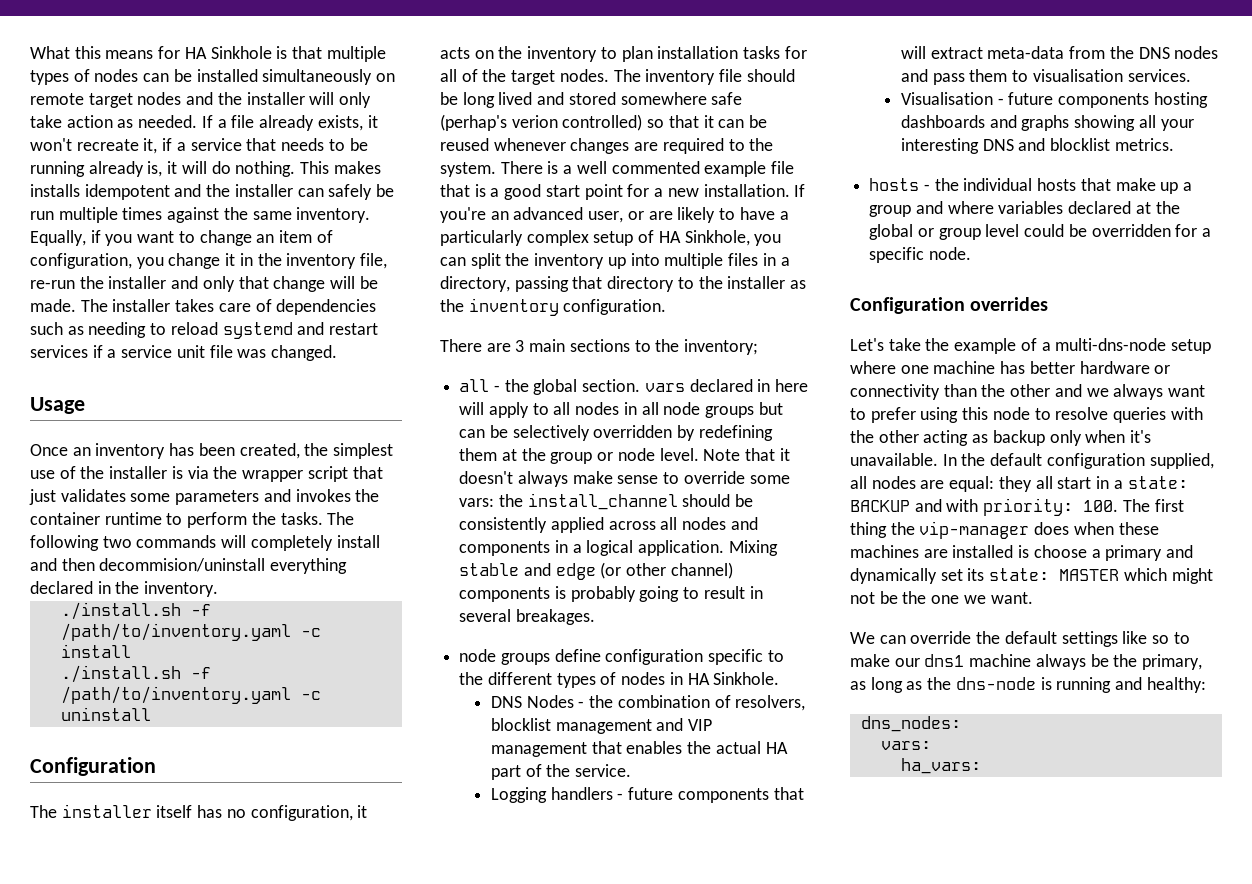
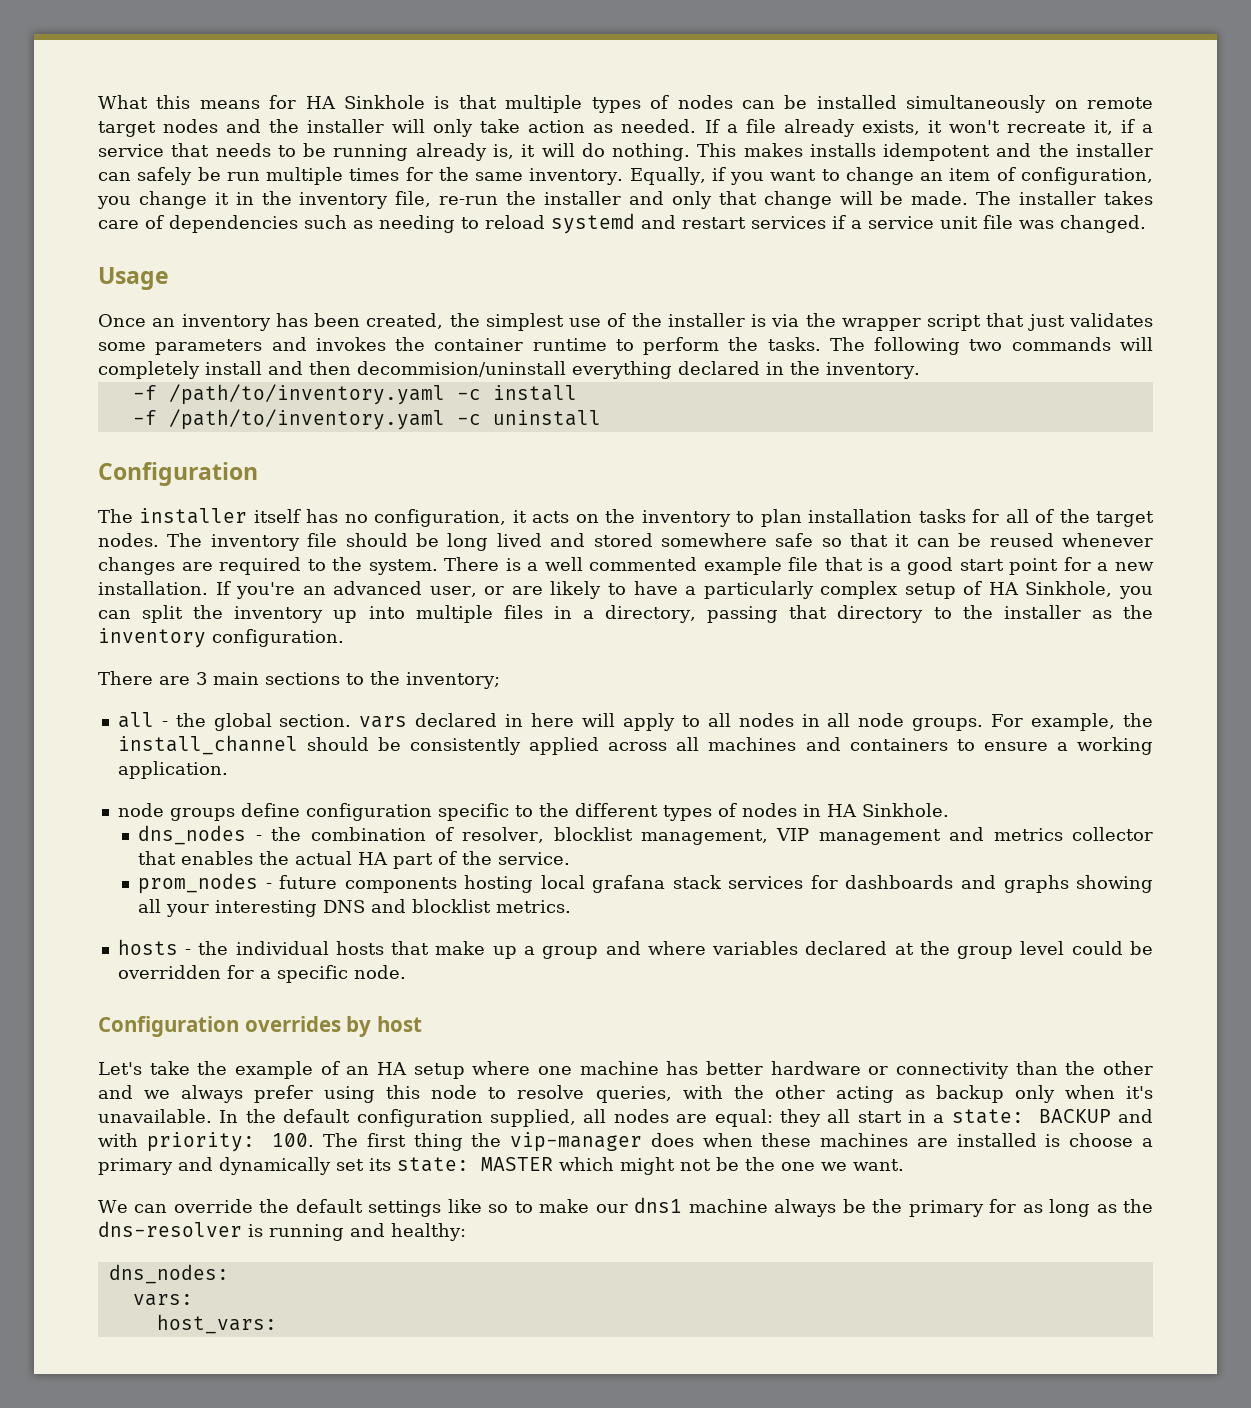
- This makes installs idempotent and the installer can safely be run multiple times against the same inventory.
+ This makes installs idempotent and the installer can safely be run multiple times for the same inventory.
- ./install.sh -f /path/to/inventory.yaml -c install
+ -f /path/to/inventory.yaml -c install
- ./install.sh -f /path/to/inventory.yaml -c uninstall
+ -f /path/to/inventory.yaml -c uninstall
- The inventory file should be long lived and stored somewhere safe (perhap's verion controlled) so that it can be reused whenever changes are required to the system.
+ The inventory file should be long lived and stored somewhere safe so that it can be reused whenever changes are required to the system.
- all - the global section. vars declared in here will apply to all nodes in all node groups but can be selectively overridden by redefining them at the group or node level. Note that it doesn't always make sense to override some vars: the install_channel should be consistently applied across all nodes and components in a logical application. Mixing stable and edge (or other channel) components is probably going to result in several breakages.
+ all - the global section. vars declared in here will apply to all nodes in all node groups. For example, the install_channel should be consistently applied across all machines and containers to ensure a working application.
- DNS Nodes - the combination of resolvers, blocklist management and VIP management that enables the actual HA part of the service.
+ dns_nodes - the combination of resolver, blocklist management, VIP management and metrics collector that enables the actual HA part of the service.
- Logging handlers - future components that will extract meta-data from the DNS nodes and pass them to visualisation services.
- Visualisation - future components hosting dashboards and graphs showing all your interesting DNS and blocklist metrics.
+ prom_nodes - future components hosting local grafana stack services for dashboards and graphs showing all your interesting DNS and blocklist metrics.
- hosts - the individual hosts that make up a group and where variables declared at the global or group level could be overridden for a specific node.
+ hosts - the individual hosts that make up a group and where variables declared at the group level could be overridden for a specific node.
- Configuration overrides
+ Configuration overrides by host
- Let's take the example of a multi-dns-node setup where one machine has better hardware or connectivity than the other and we always want to prefer using this node to resolve queries with the other acting as backup only when it's unavailable.
+ Let's take the example of an HA setup where one machine has better hardware or connectivity than the other and we always prefer using this node to resolve queries, with the other acting as backup only when it's unavailable.
- We can override the default settings like so to make our dns1 machine always be the primary, as long as the dns-node is running and healthy:
+ We can override the default settings like so to make our dns1 machine always be the primary for as long as the dns-resolver is running and healthy:
- ha_vars:
+ host_vars:

